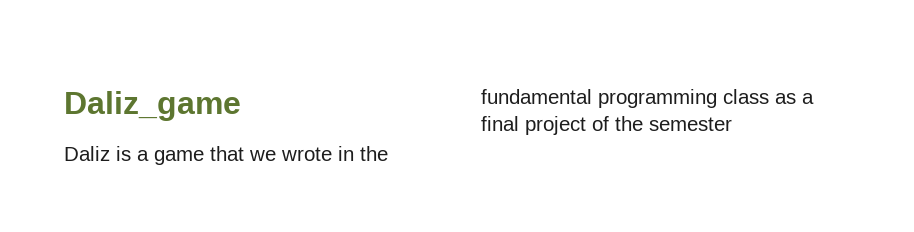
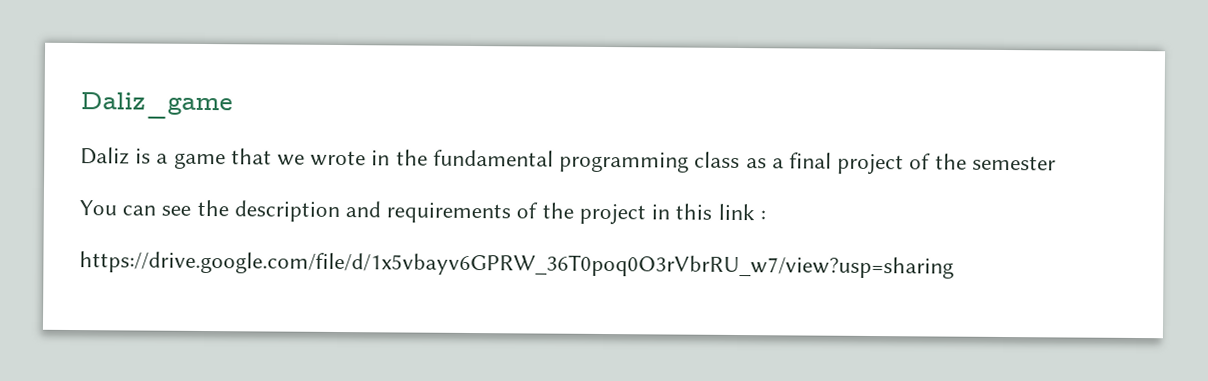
+ You can see the description and requirements of the project in this link :
+ https://drive.google.com/file/d/1x5vbayv6GPRW_36T0poq0O3rVbrRU_w7/view?usp=sharing

